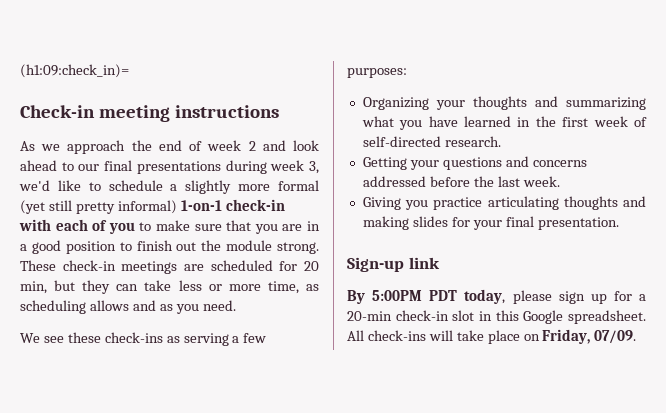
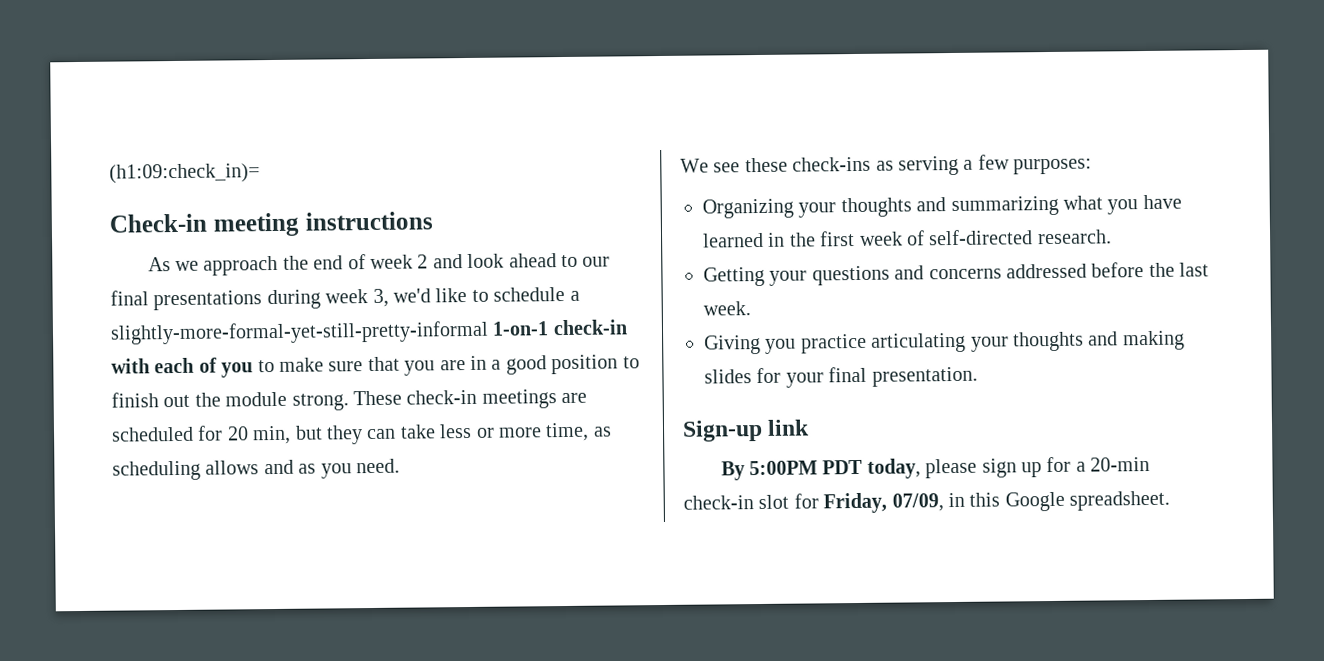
- As we approach the end of week 2 and look ahead to our final presentations during week 3, we'd like to schedule a slightly more formal (yet still pretty informal) 1-on-1 check-in with each of you to make sure that you are in a good position to finish out the module strong.
+ As we approach the end of week 2 and look ahead to our final presentations during week 3, we'd like to schedule a slightly-more-formal-yet-still-pretty-informal 1-on-1 check-in with each of you to make sure that you are in a good position to finish out the module strong.
- Giving you practice articulating thoughts and making slides for your final presentation.
+ Giving you practice articulating your thoughts and making slides for your final presentation.
- By 5:00PM PDT today, please sign up for a 20-min check-in slot in this Google spreadsheet. All check-ins will take place on Friday, 07/09.
+ By 5:00PM PDT today, please sign up for a 20-min check-in slot for Friday, 07/09, in this Google spreadsheet.

